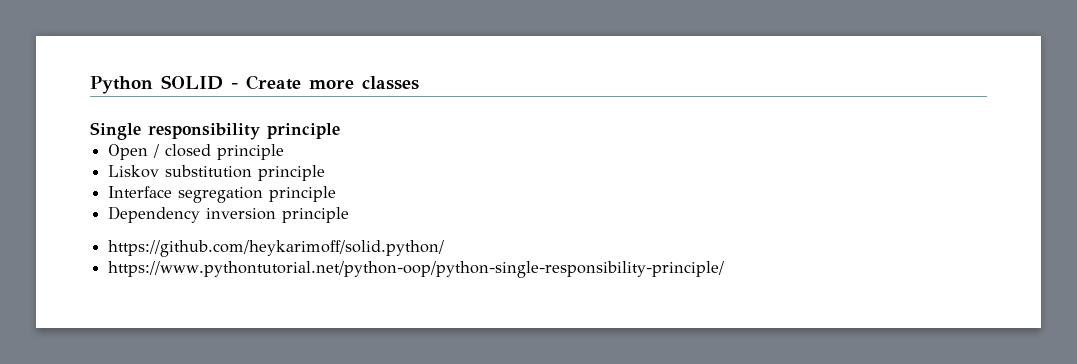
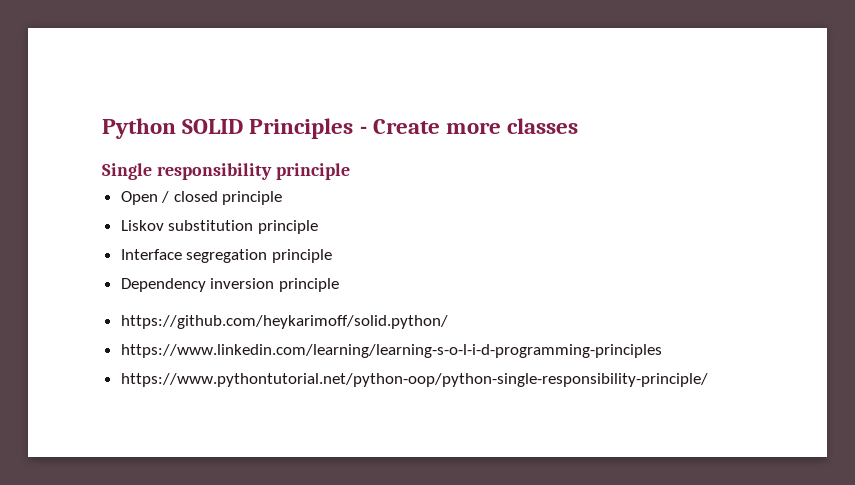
- Python SOLID - Create more classes
+ Python SOLID Principles - Create more classes
+ https://www.linkedin.com/learning/learning-s-o-l-i-d-programming-principles

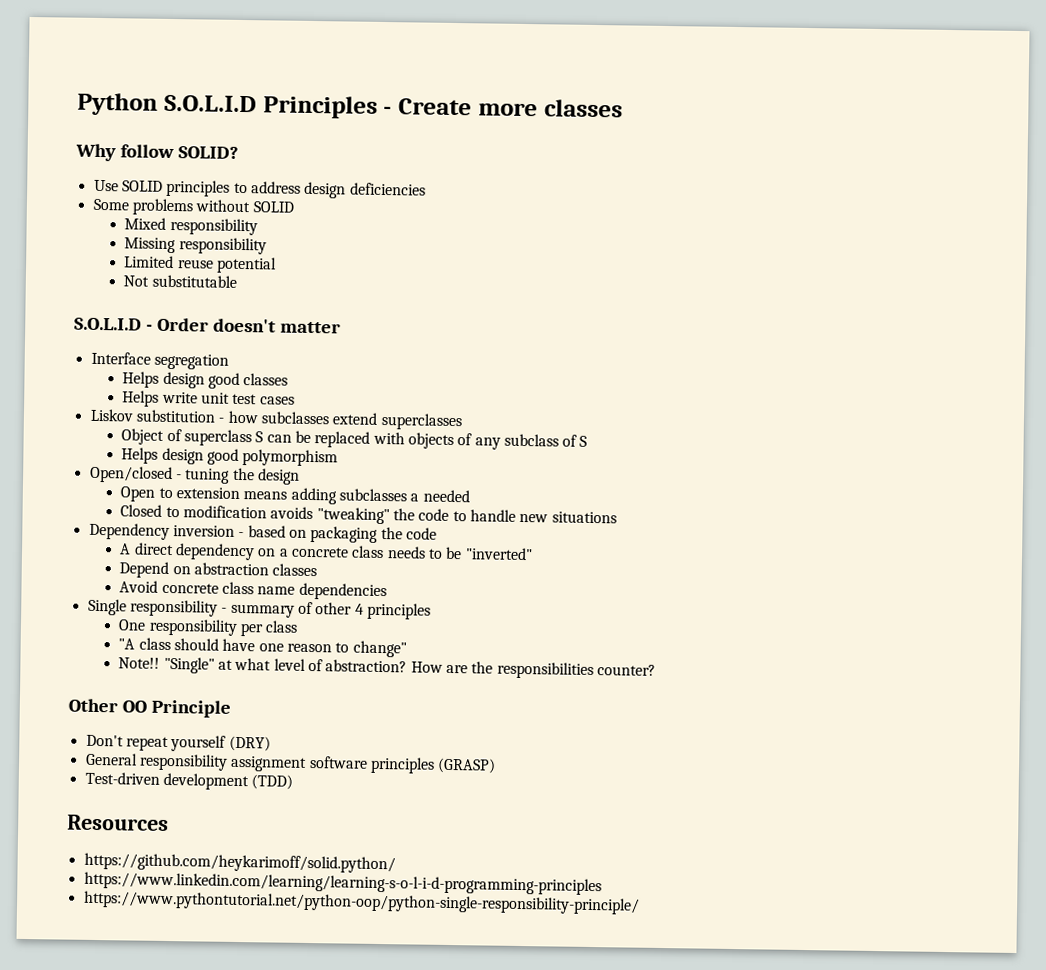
- Python SOLID Principles - Create more classes
+ Python S.O.L.I.D Principles - Create more classes
- Single responsibility principle
- Open / closed principle
- Liskov substitution principle
- Interface segregation principle
- Dependency inversion principle
+ Why follow SOLID?
+ Use SOLID principles to address design deficiencies
+ Some problems without SOLID
+ Mixed responsibility
+ Missing responsibility
+ Limited reuse potential
+ Not substitutable
+ S.O.L.I.D - Order doesn't matter
+ Interface segregation
+ Helps design good classes
+ Helps write unit test cases
+ Liskov substitution - how subclasses extend superclasses
+ Object of superclass S can be replaced with objects of any subclass of S
+ Helps design good polymorphism
+ Open/closed - tuning the design
+ Open to extension means adding subclasses a needed
+ Closed to modification avoids "tweaking" the code to handle new situations
+ Dependency inversion - based on packaging the code
+ A direct dependency on a concrete class needs to be "inverted"
+ Depend on abstraction classes
+ Avoid concrete class name dependencies
+ Single responsibility - summary of other 4 principles
+ One responsibility per class
+ "A class should have one reason to change"
+ Note!! "Single" at what level of abstraction? How are the responsibilities counter?
+ Other OO Principle
+ Don't repeat yourself (DRY)
+ General responsibility assignment software principles (GRASP)
+ Test-driven development (TDD)
+ Resources

